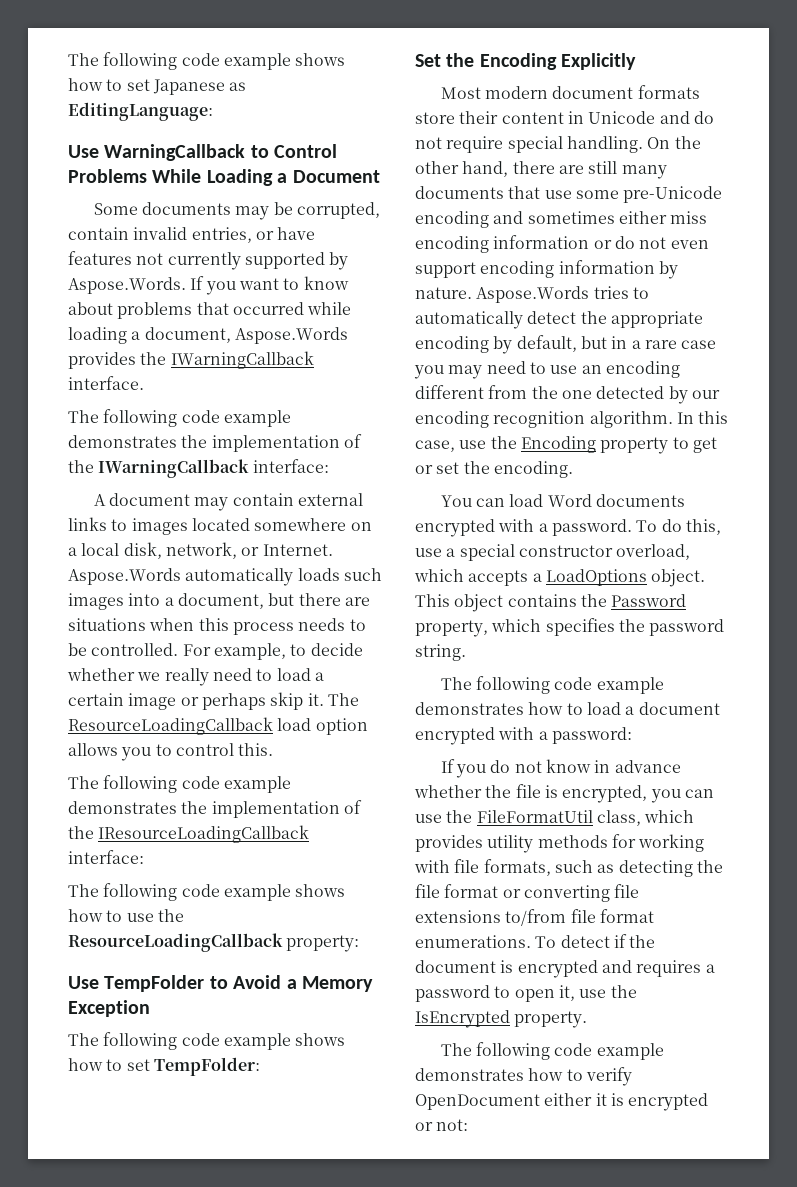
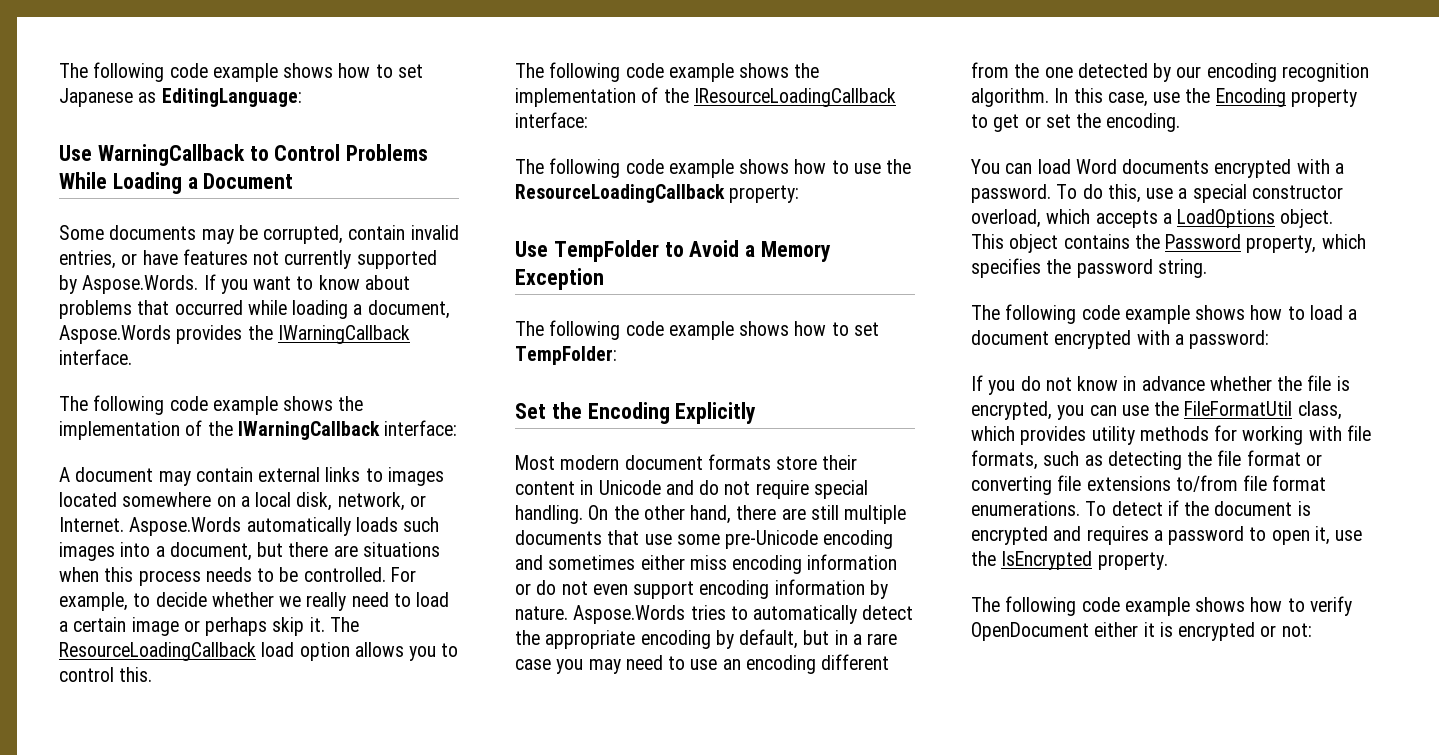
- The following code example demonstrates the implementation of the IWarningCallback interface:
+ The following code example shows the implementation of the IWarningCallback interface:
- The following code example demonstrates the implementation of the IResourceLoadingCallback interface:
+ The following code example shows the implementation of the IResourceLoadingCallback interface:
- On the other hand, there are still many documents that use some pre-Unicode encoding and sometimes either miss encoding information or do not even support encoding information by nature.
+ On the other hand, there are still multiple documents that use some pre-Unicode encoding and sometimes either miss encoding information or do not even support encoding information by nature.
- The following code example demonstrates how to load a document encrypted with a password:
+ The following code example shows how to load a document encrypted with a password:
- The following code example demonstrates how to verify OpenDocument either it is encrypted or not:
+ The following code example shows how to verify OpenDocument either it is encrypted or not:

